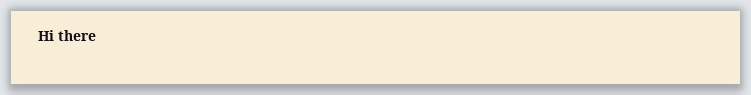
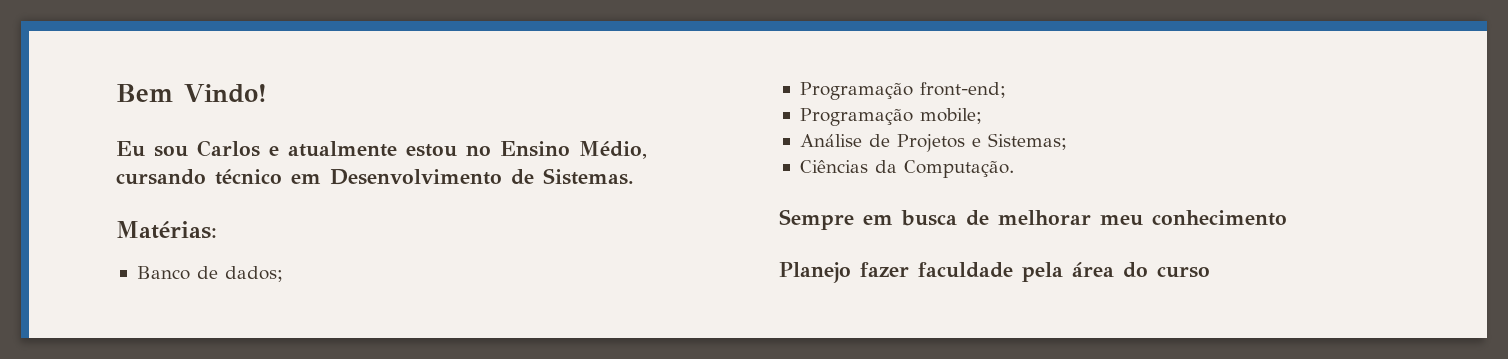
- Hi there
+ Bem Vindo!
+ Eu sou Carlos e atualmente estou no Ensino Médio, cursando técnico em Desenvolvimento de Sistemas.
+ Matérias:
+ Banco de dados;
+ Programação front-end;
+ Programação mobile;
+ Análise de Projetos e Sistemas;
+ Ciências da Computação.
+ Sempre em busca de melhorar meu conhecimento
+ Planejo fazer faculdade pela área do curso

